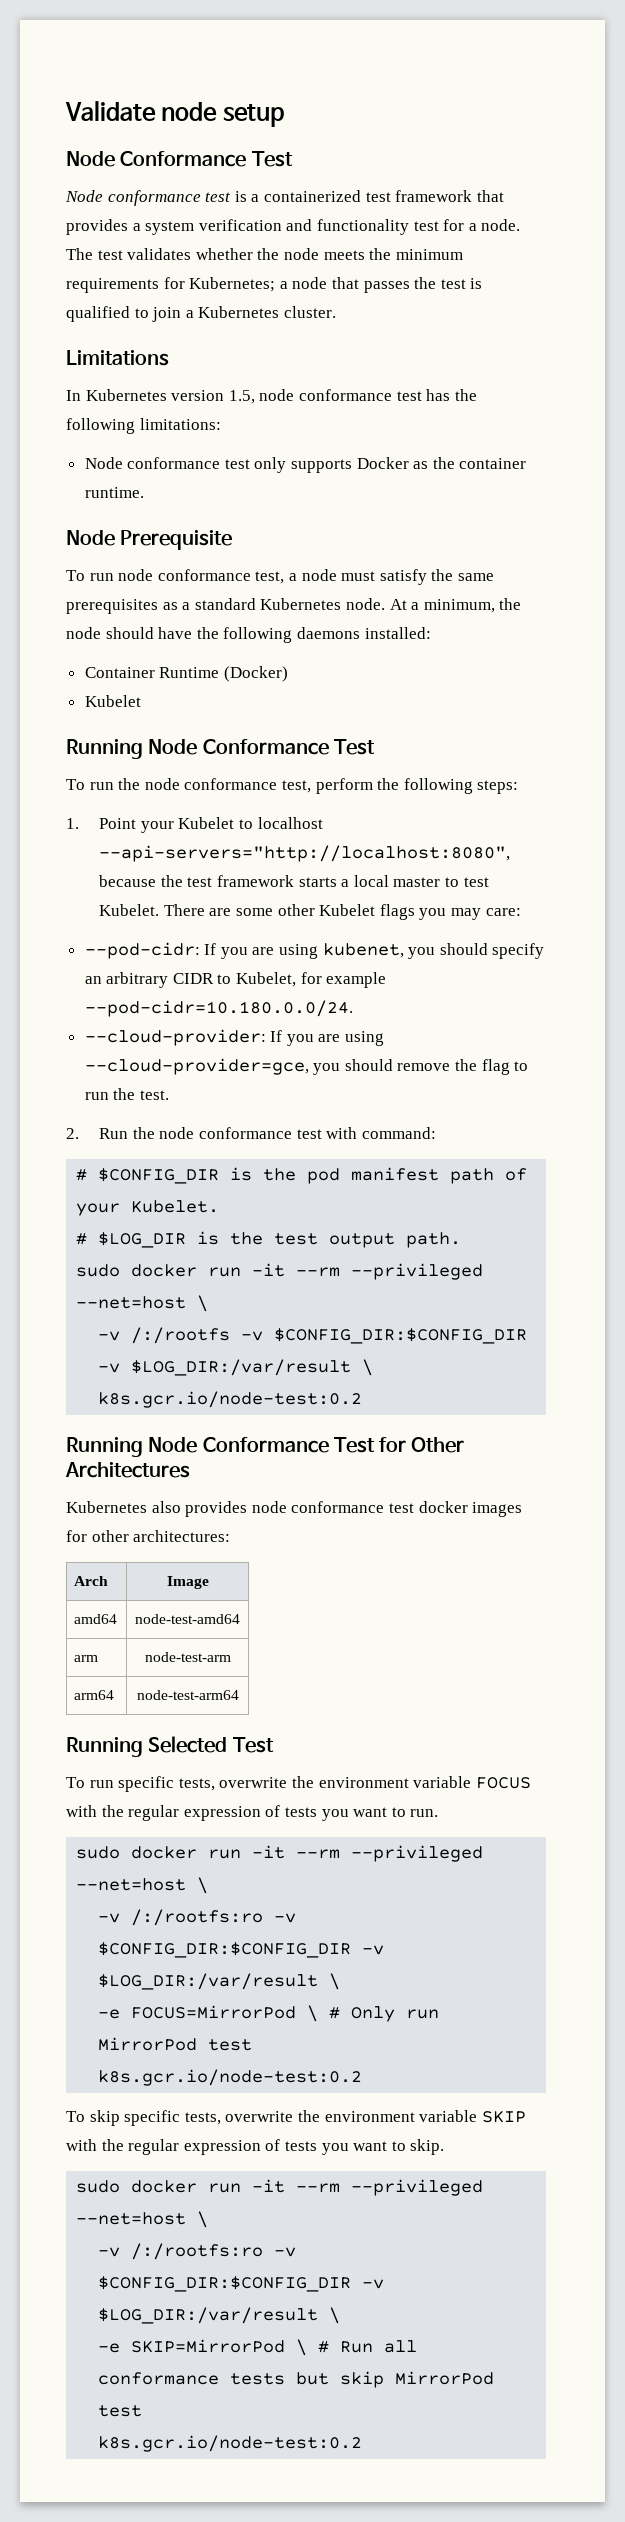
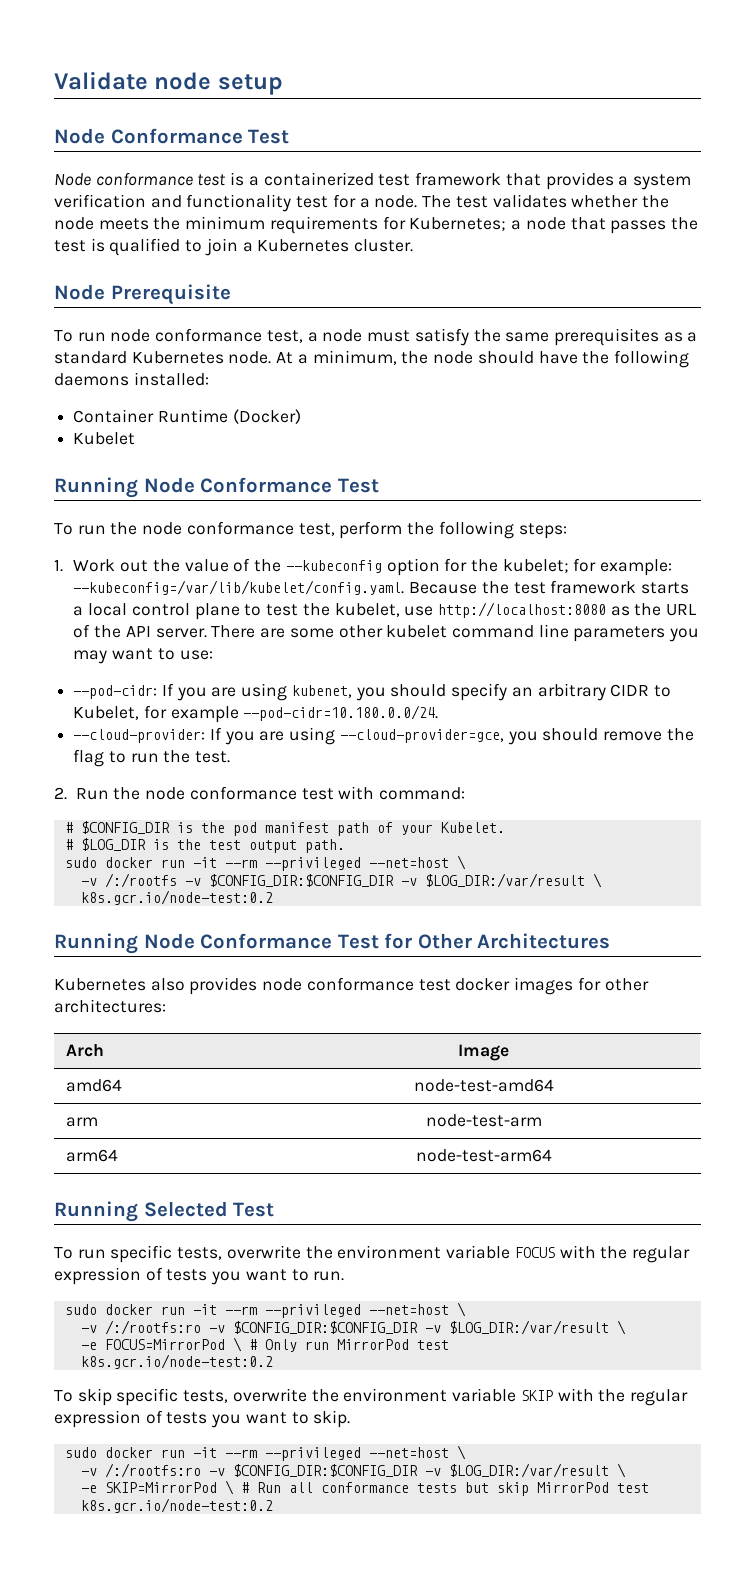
- Limitations
- In Kubernetes version 1.5, node conformance test has the following limitations:
- Node conformance test only supports Docker as the container runtime.
- 1. Point your Kubelet to localhost --api-servers="http://localhost:8080", because the test framework starts a local master to test Kubelet. There are some other Kubelet flags you may care:
+ 1. Work out the value of the --kubeconfig option for the kubelet; for example: --kubeconfig=/var/lib/kubelet/config.yaml. Because the test framework starts a local control plane to test the kubelet, use http://localhost:8080 as the URL of the API server. There are some other kubelet command line parameters you may want to use:

